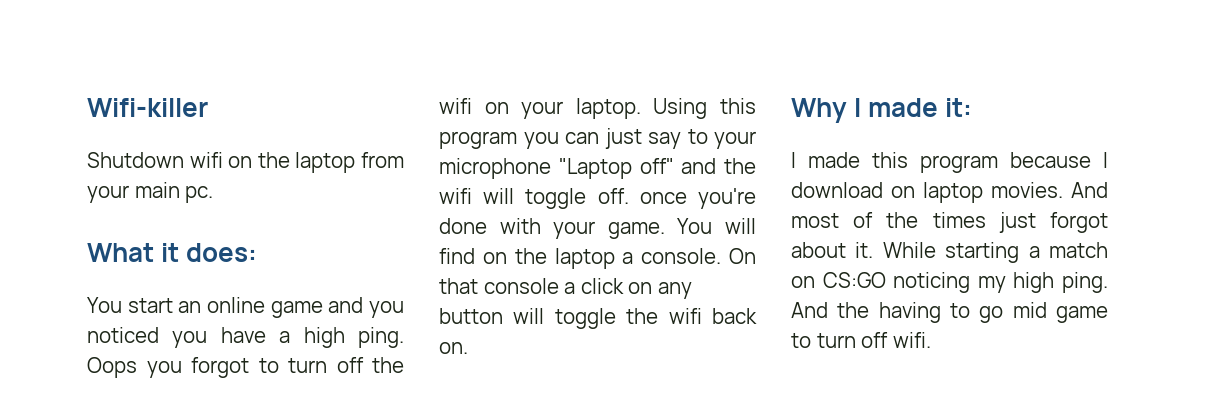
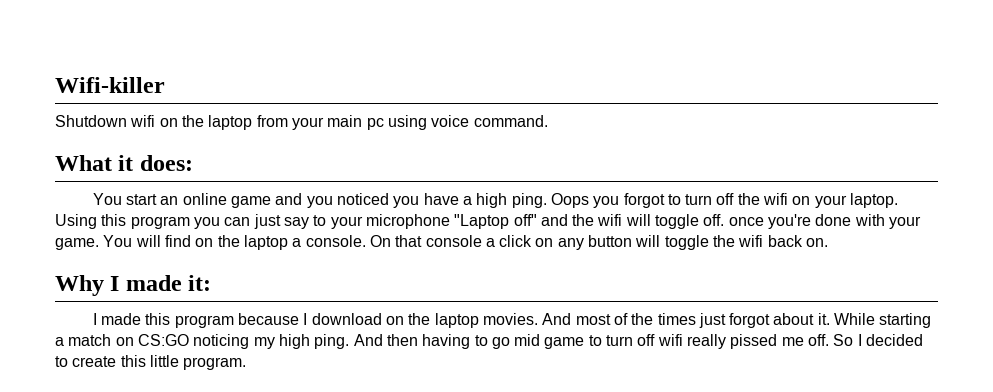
- Shutdown wifi on the laptop from your main pc.
+ Shutdown wifi on the laptop from your main pc using voice command.
- I made this program because I download on laptop movies.
+ I made this program because I download on the laptop movies.
- And the having to go mid game to turn off wifi.
+ And then having to go mid game to turn off wifi really pissed me off. So I decided to create this little program.

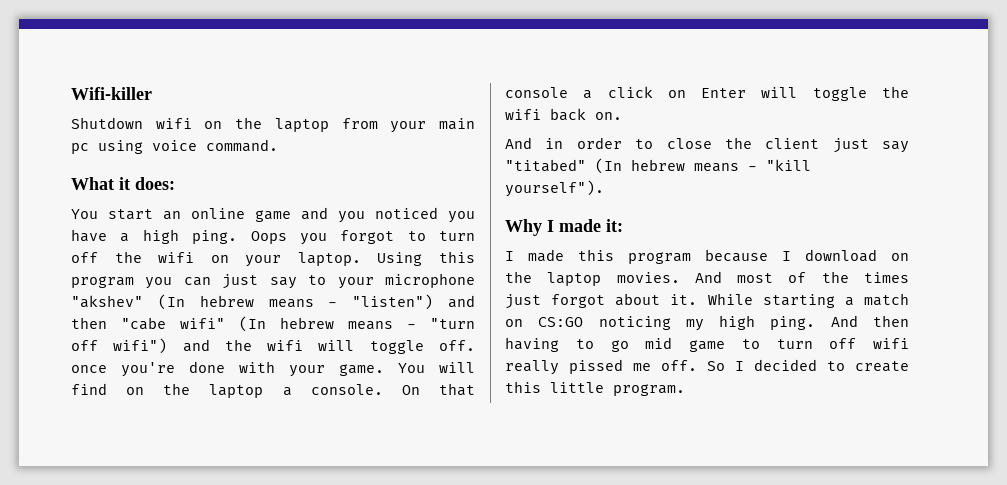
- Using this program you can just say to your microphone "Laptop off" and the wifi will toggle off. once you're done with your game.
+ Using this program you can just say to your microphone "akshev" (In hebrew means - "listen") and then "cabe wifi" (In hebrew means - "turn off wifi") and the wifi will toggle off. once you're done with your game.
- On that console a click on any button will toggle the wifi back on.
+ On that console a click on Enter will toggle the wifi back on.
+ And in order to close the client just say "titabed" (In hebrew means - "kill yourself").

